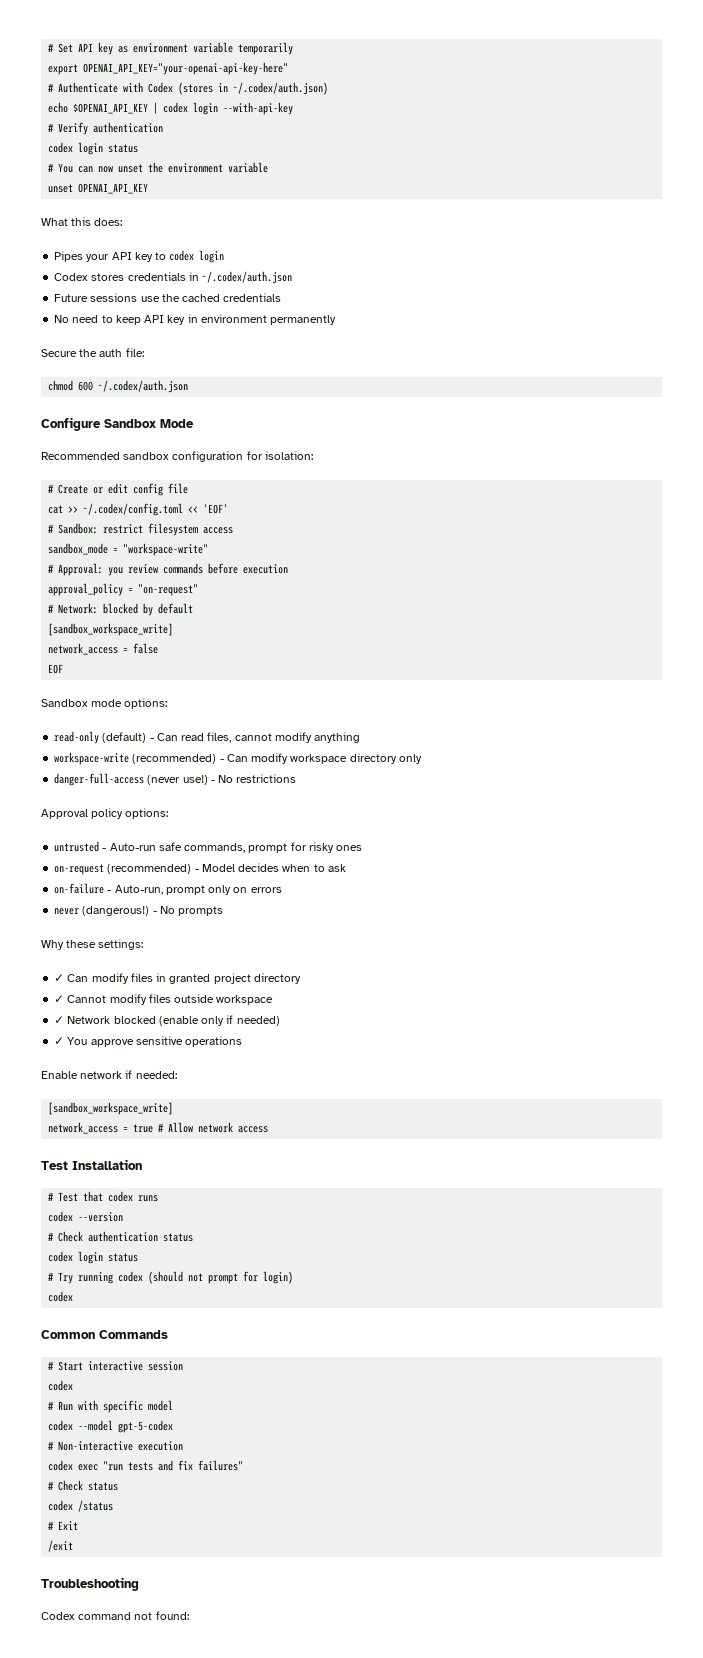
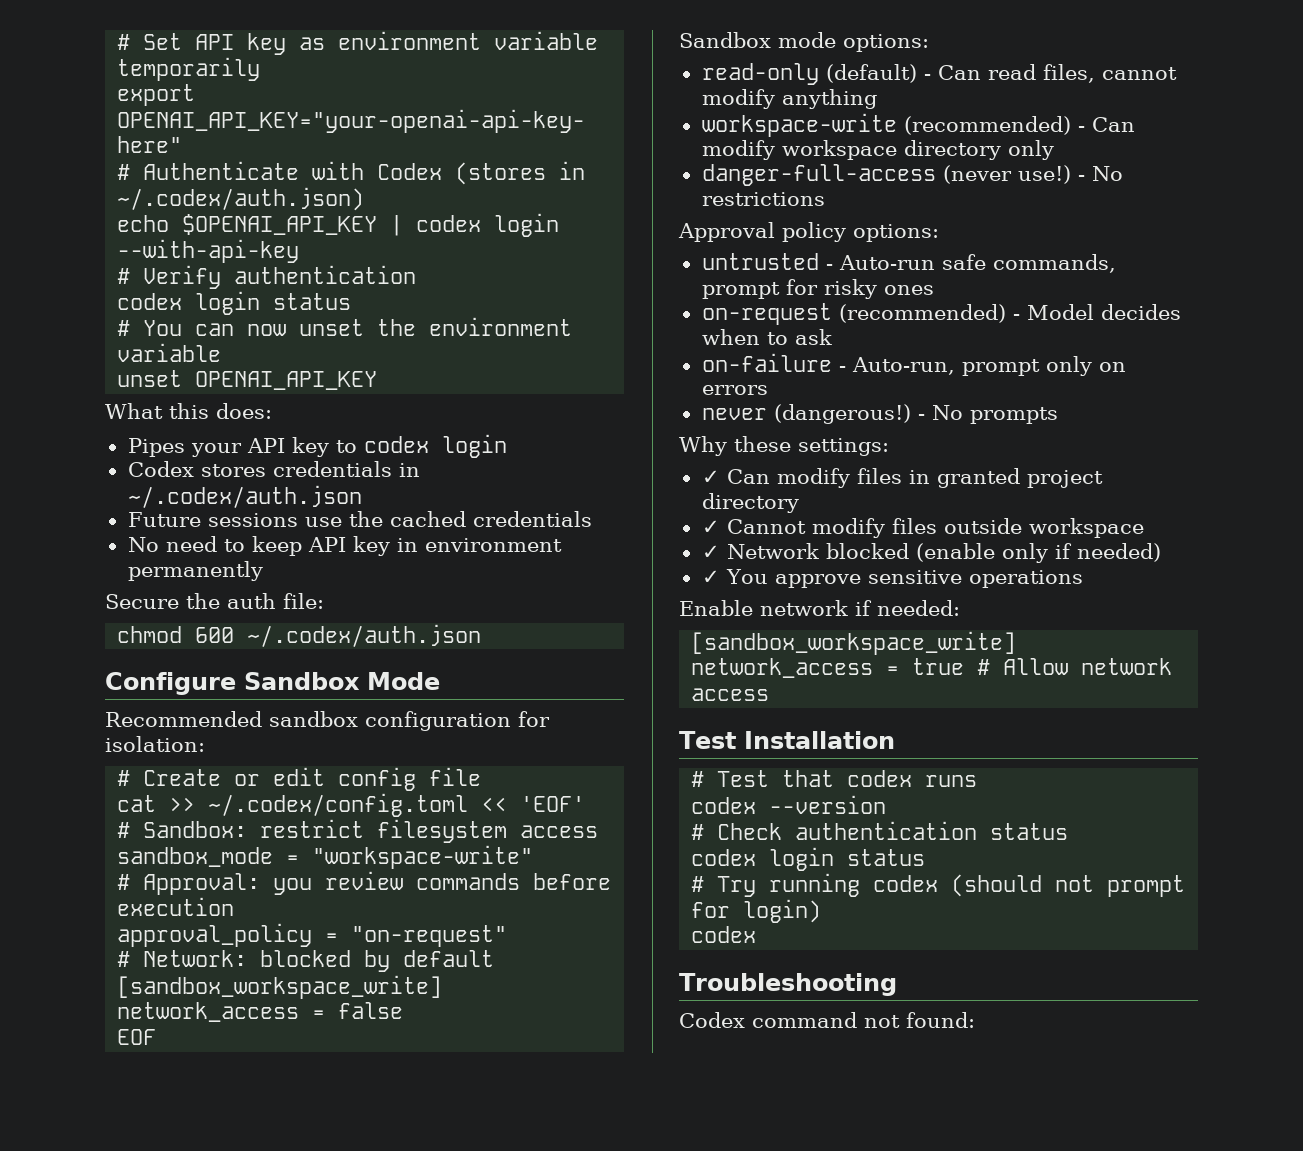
- Common Commands
- # Start interactive session
- codex
- # Run with specific model
- codex --model gpt-5-codex
- # Non-interactive execution
- codex exec "run tests and fix failures"
- # Check status
- codex /status
- # Exit
- /exit

